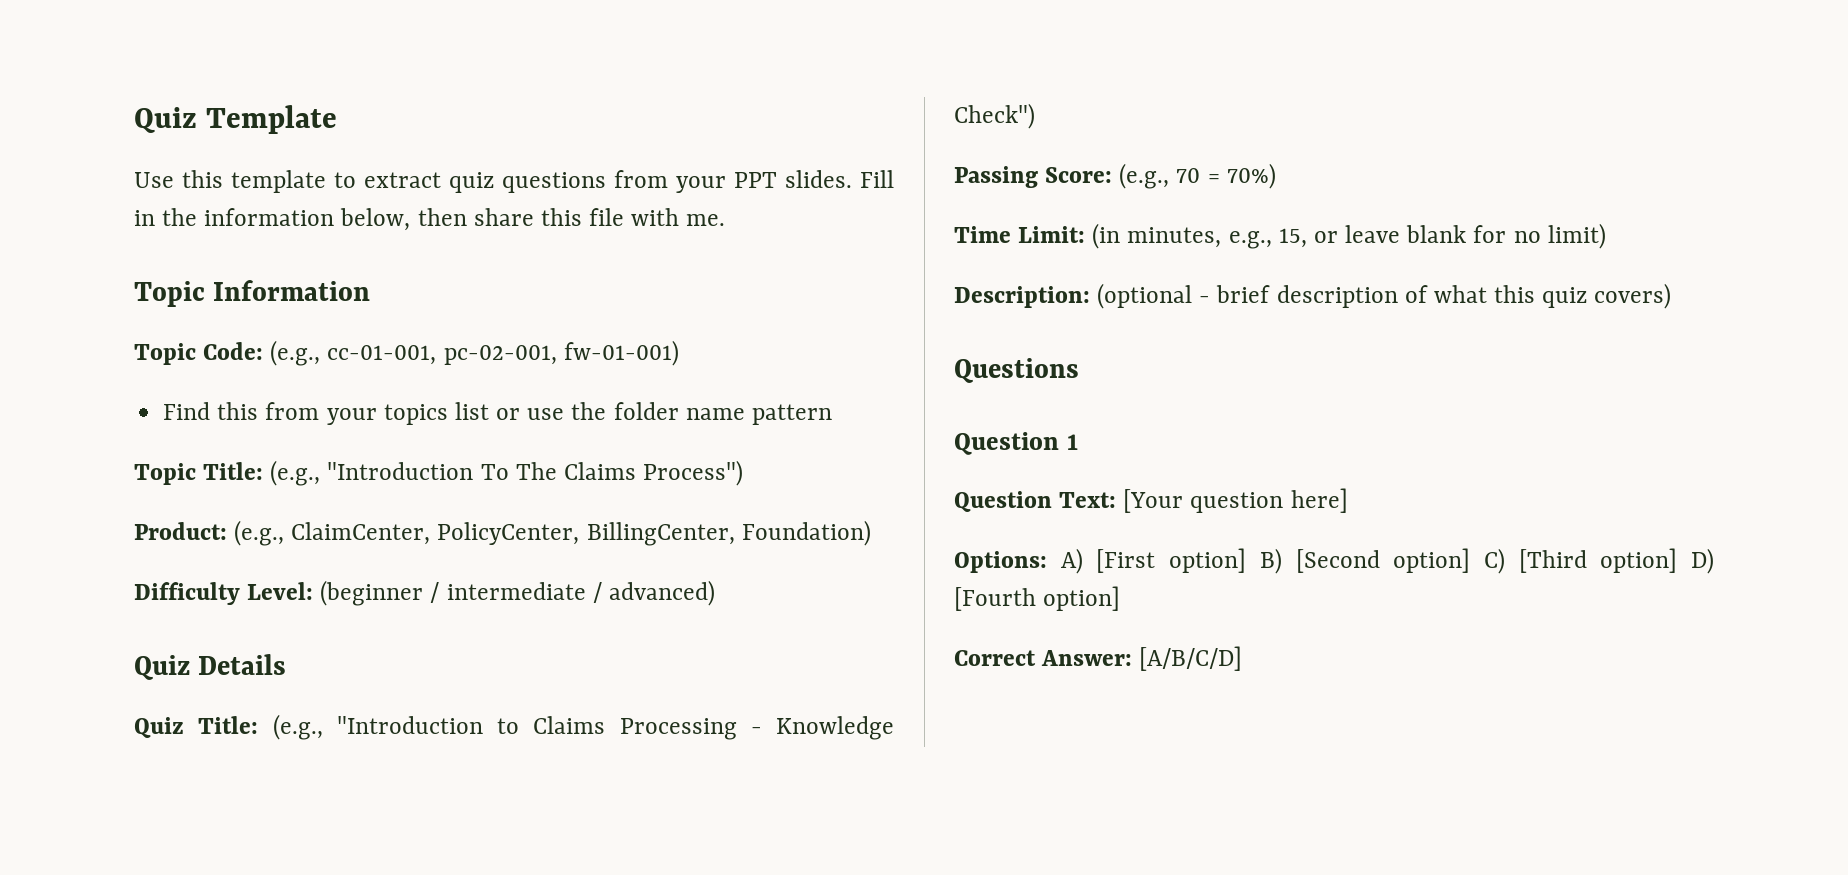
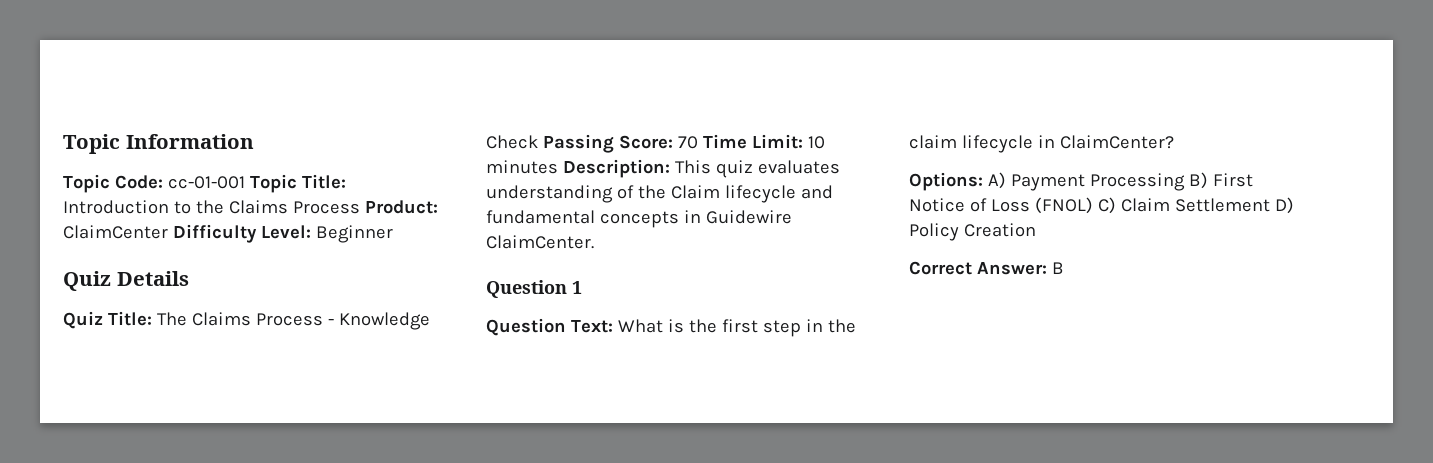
- Quiz Template
- Use this template to extract quiz questions from your PPT slides. Fill in the information below, then share this file with me.
  Topic Information
- Topic Code: (e.g., cc-01-001, pc-02-001, fw-01-001)
- Find this from your topics list or use the folder name pattern
- Topic Title: (e.g., "Introduction To The Claims Process")
- Product: (e.g., ClaimCenter, PolicyCenter, BillingCenter, Foundation)
- Difficulty Level: (beginner / intermediate / advanced)
+ Topic Code: cc-01-001 Topic Title: Introduction to the Claims Process Product: ClaimCenter Difficulty Level: Beginner
- Quiz Title: (e.g., "Introduction to Claims Processing - Knowledge Check")
- Passing Score: (e.g., 70 = 70%)
- Time Limit: (in minutes, e.g., 15, or leave blank for no limit)
- Description: (optional - brief description of what this quiz covers)
- Questions
+ Quiz Title: The Claims Process - Knowledge Check Passing Score: 70 Time Limit: 10 minutes Description: This quiz evaluates understanding of the Claim lifecycle and fundamental concepts in Guidewire ClaimCenter.
  Question 1
- Question Text: [Your question here]
- Options: A) [First option] B) [Second option] C) [Third option] D) [Fourth option]
+ Question Text: What is the first step in the claim lifecycle in ClaimCenter?
+ Options: A) Payment Processing B) First Notice of Loss (FNOL) C) Claim Settlement D) Policy Creation
- Correct Answer: [A/B/C/D]
+ Correct Answer: B

